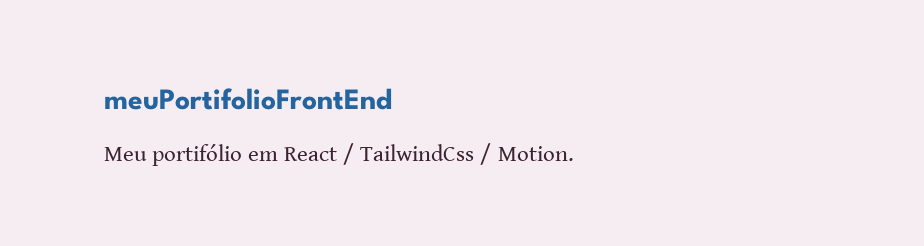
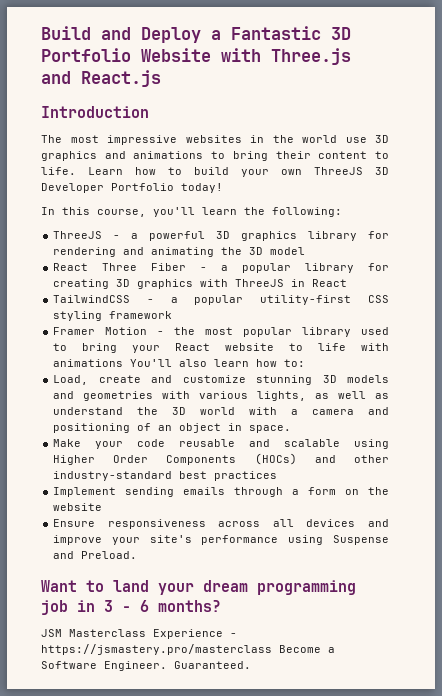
- meuPortifolioFrontEnd
- Meu portifólio em React / TailwindCss / Motion.
+ Build and Deploy a Fantastic 3D Portfolio Website with Three.js and React.js
+ Introduction
+ The most impressive websites in the world use 3D graphics and animations to bring their content to life. Learn how to build your own ThreeJS 3D Developer Portfolio today!
+ In this course, you'll learn the following:
+ ThreeJS - a powerful 3D graphics library for rendering and animating the 3D model
+ React Three Fiber - a popular library for creating 3D graphics with ThreeJS in React
+ TailwindCSS - a popular utility-first CSS styling framework
+ Framer Motion - the most popular library used to bring your React website to life with animations You'll also learn how to:
+ Load, create and customize stunning 3D models and geometries with various lights, as well as understand the 3D world with a camera and positioning of an object in space.
+ Make your code reusable and scalable using Higher Order Components (HOCs) and other industry-standard best practices
+ Implement sending emails through a form on the website
+ Ensure responsiveness across all devices and improve your site's performance using Suspense and Preload.
+ Want to land your dream programming job in 3 - 6 months?
+ JSM Masterclass Experience - https://jsmastery.pro/masterclass Become a Software Engineer. Guaranteed.

